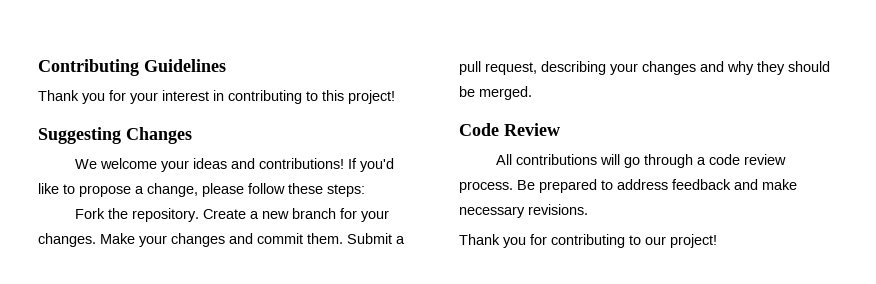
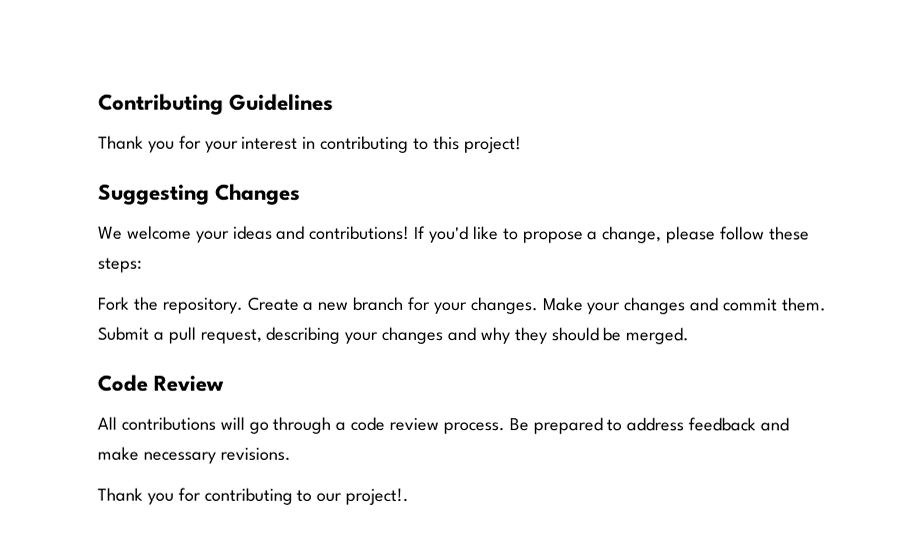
- Thank you for contributing to our project!
+ Thank you for contributing to our project!.

